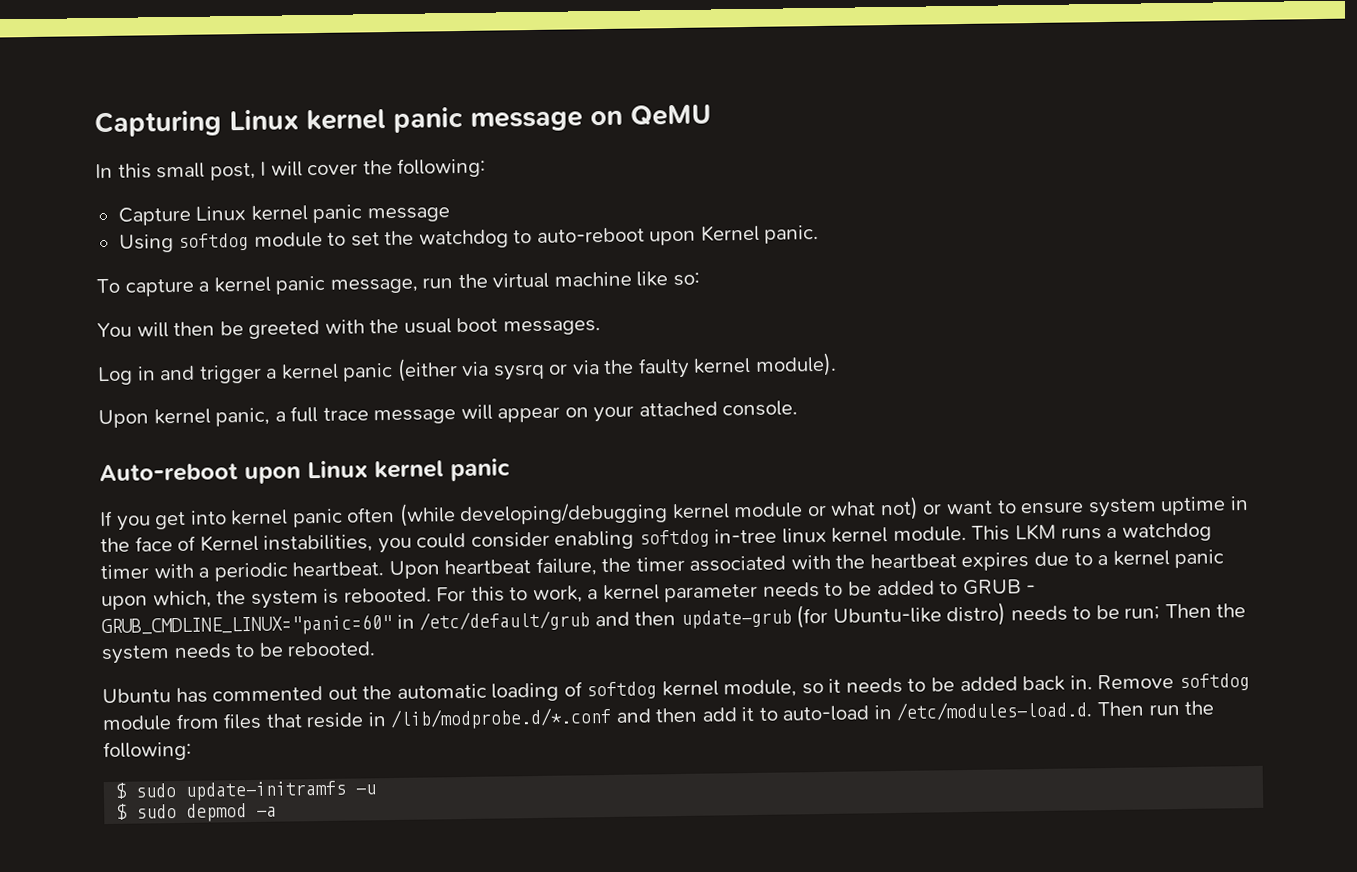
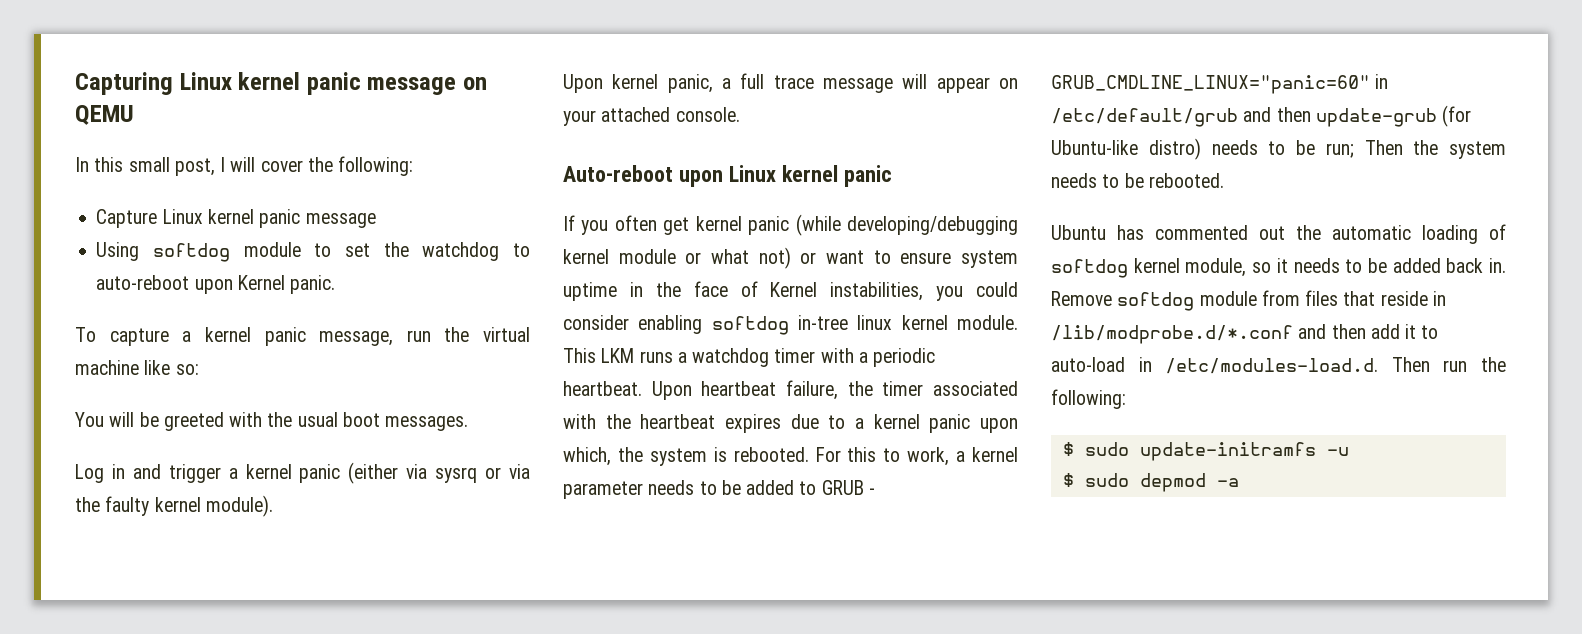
- Capturing Linux kernel panic message on QeMU
+ Capturing Linux kernel panic message on QEMU
- You will then be greeted with the usual boot messages.
+ You will be greeted with the usual boot messages.
- If you get into kernel panic often (while developing/debugging kernel module or what not) or want to ensure system uptime in the face of Kernel instabilities, you could consider enabling softdog in-tree linux kernel module.
+ If you often get kernel panic (while developing/debugging kernel module or what not) or want to ensure system uptime in the face of Kernel instabilities, you could consider enabling softdog in-tree linux kernel module.

